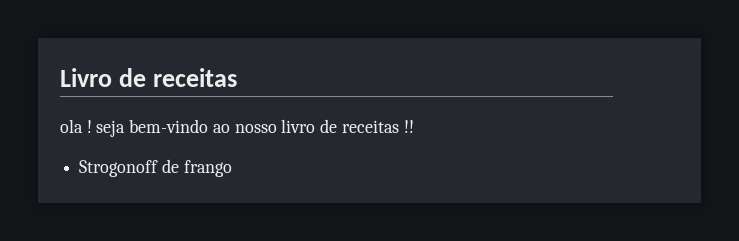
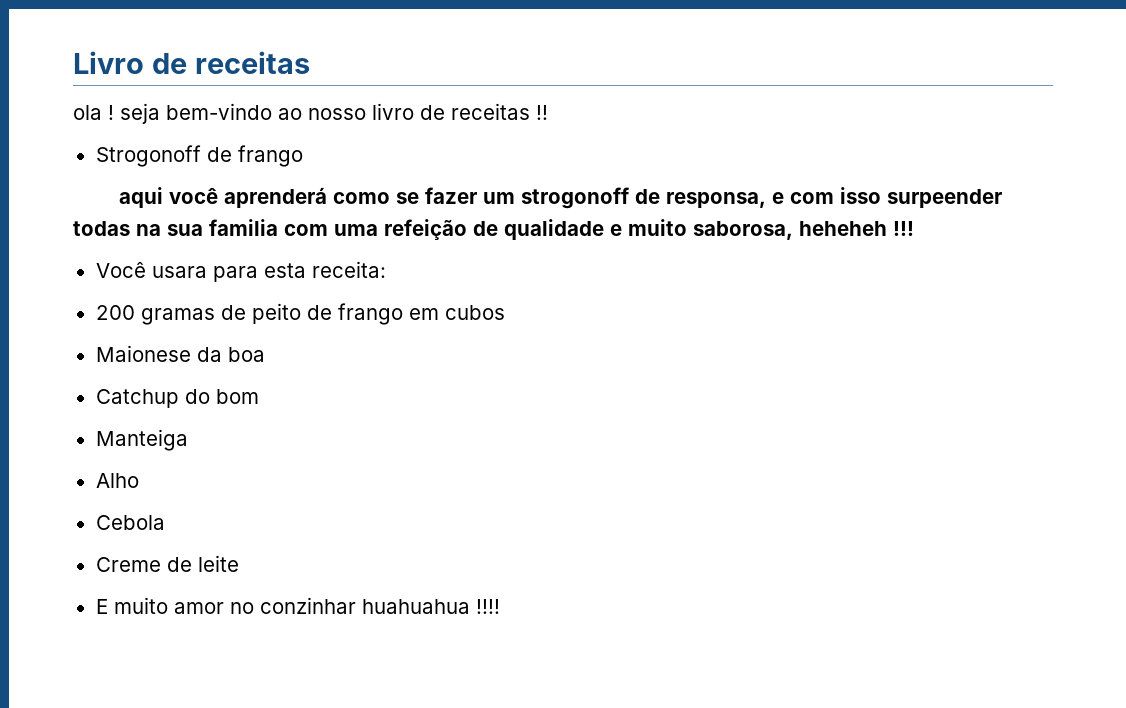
+ aqui você aprenderá como se fazer um strogonoff de responsa, e com isso surpeender todas na sua familia com uma refeição de qualidade e muito saborosa, heheheh !!!
+ Você usara para esta receita:
+ 200 gramas de peito de frango em cubos
+ Maionese da boa
+ Catchup do bom
+ Manteiga
+ Alho
+ Cebola
+ Creme de leite
+ E muito amor no conzinhar huahuahua !!!!

